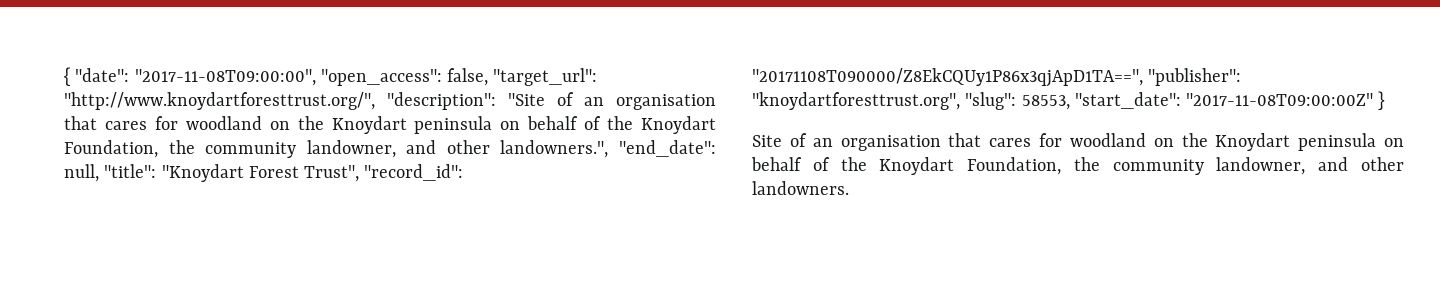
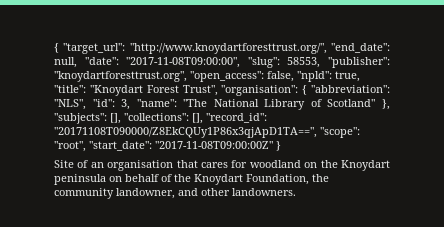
- { "date": "2017-11-08T09:00:00", "open_access": false, "target_url": "http://www.knoydartforesttrust.org/", "description": "Site of an organisation that cares for woodland on the Knoydart peninsula on behalf of the Knoydart Foundation, the community landowner, and other landowners.", "end_date": null, "title": "Knoydart Forest Trust", "record_id": "20171108T090000/Z8EkCQUy1P86x3qjApD1TA==", "publisher": "knoydartforesttrust.org", "slug": 58553, "start_date": "2017-11-08T09:00:00Z" }
+ { "target_url": "http://www.knoydartforesttrust.org/", "end_date": null, "date": "2017-11-08T09:00:00", "slug": 58553, "publisher": "knoydartforesttrust.org", "open_access": false, "npld": true, "title": "Knoydart Forest Trust", "organisation": { "abbreviation": "NLS", "id": 3, "name": "The National Library of Scotland" }, "subjects": [], "collections": [], "record_id": "20171108T090000/Z8EkCQUy1P86x3qjApD1TA==", "scope": "root", "start_date": "2017-11-08T09:00:00Z" }

